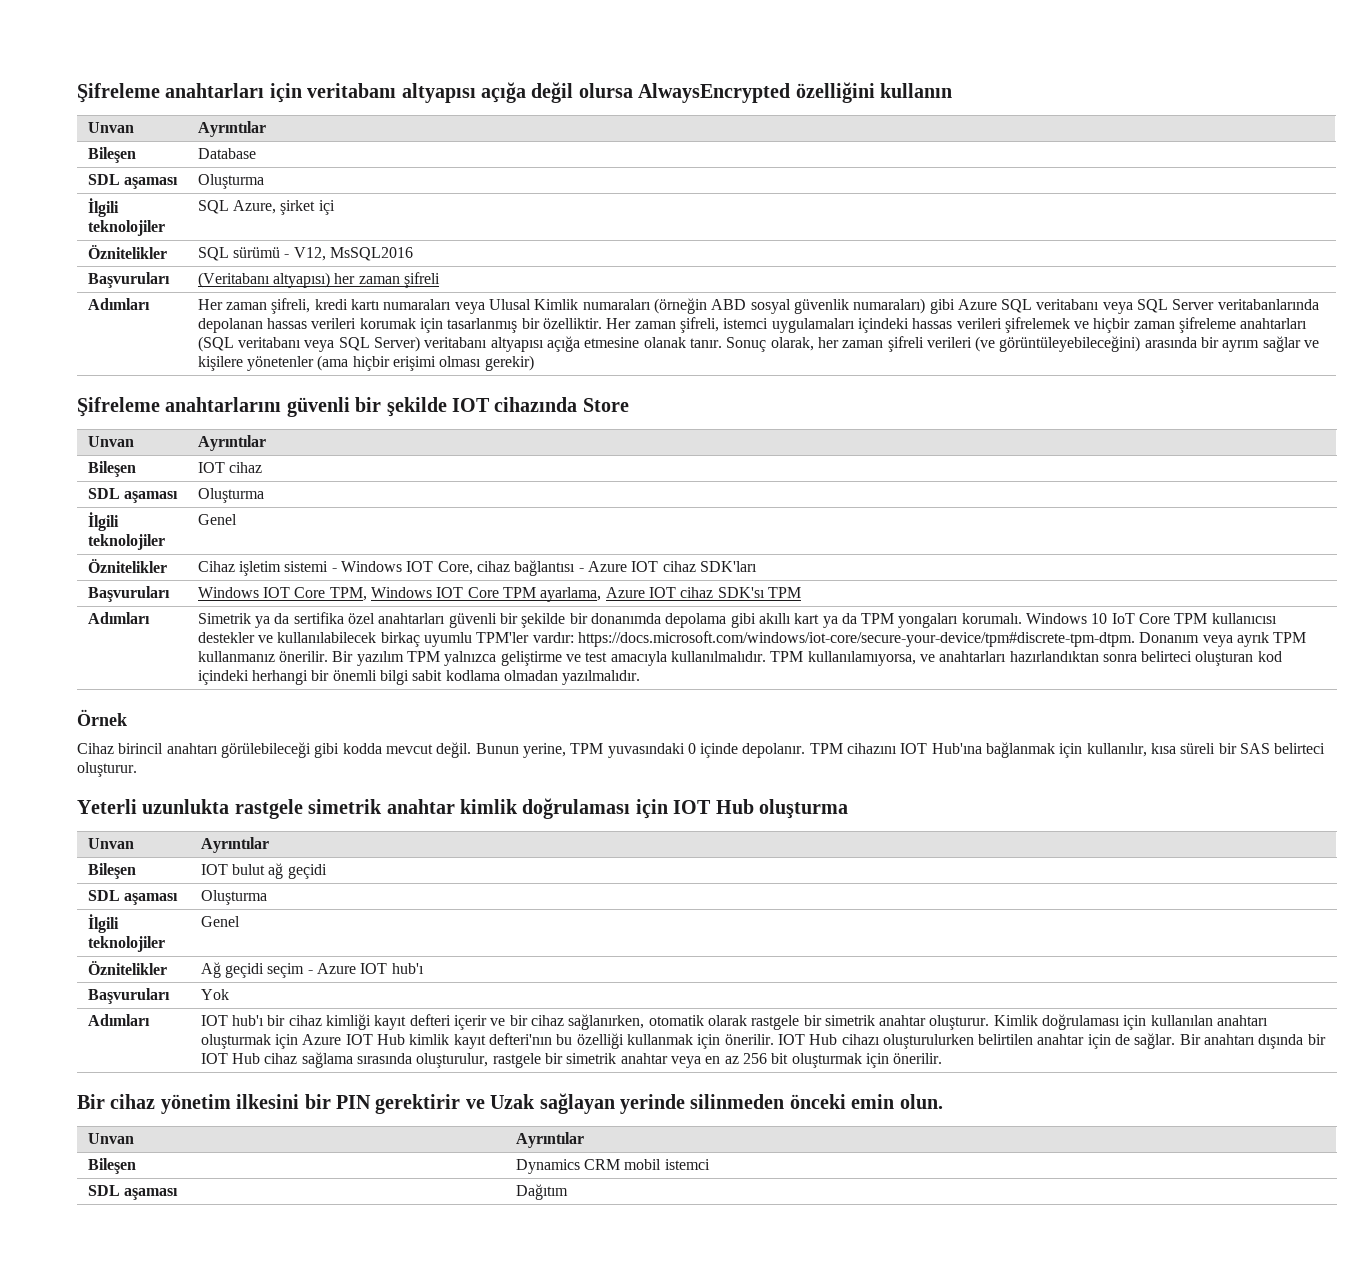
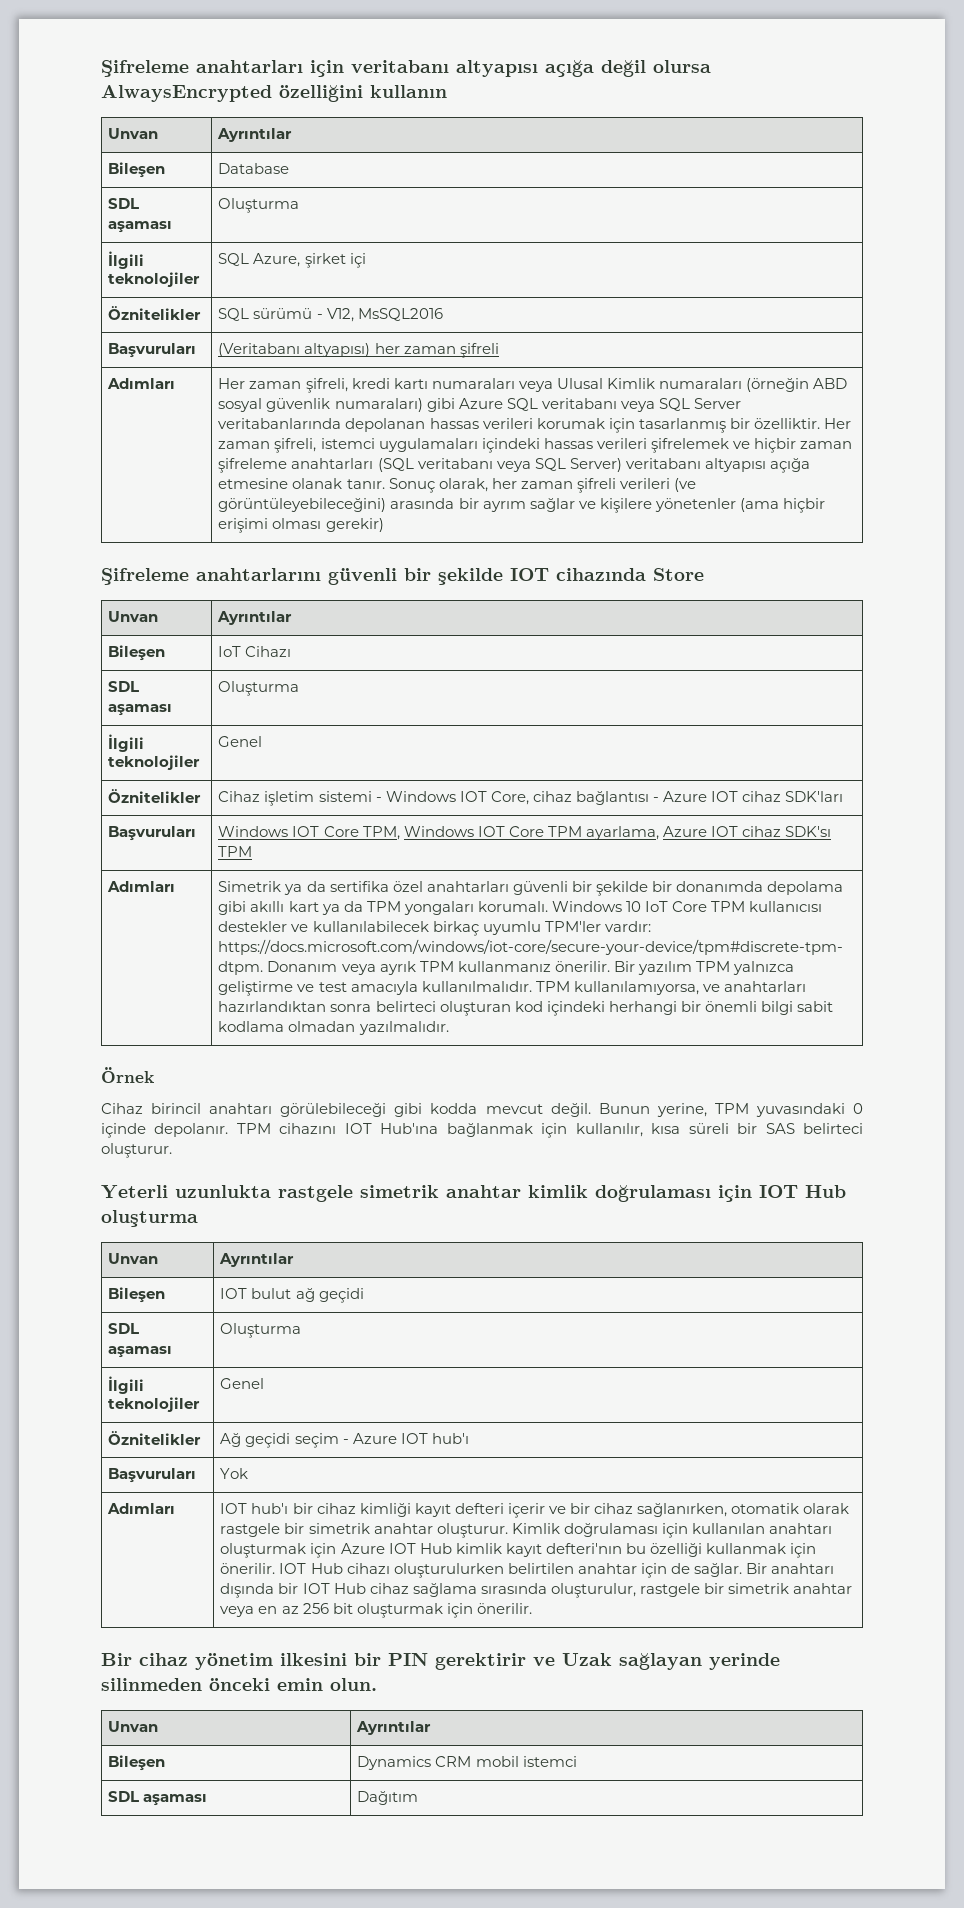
- Bileşen | IOT cihaz
+ Bileşen | IoT Cihazı

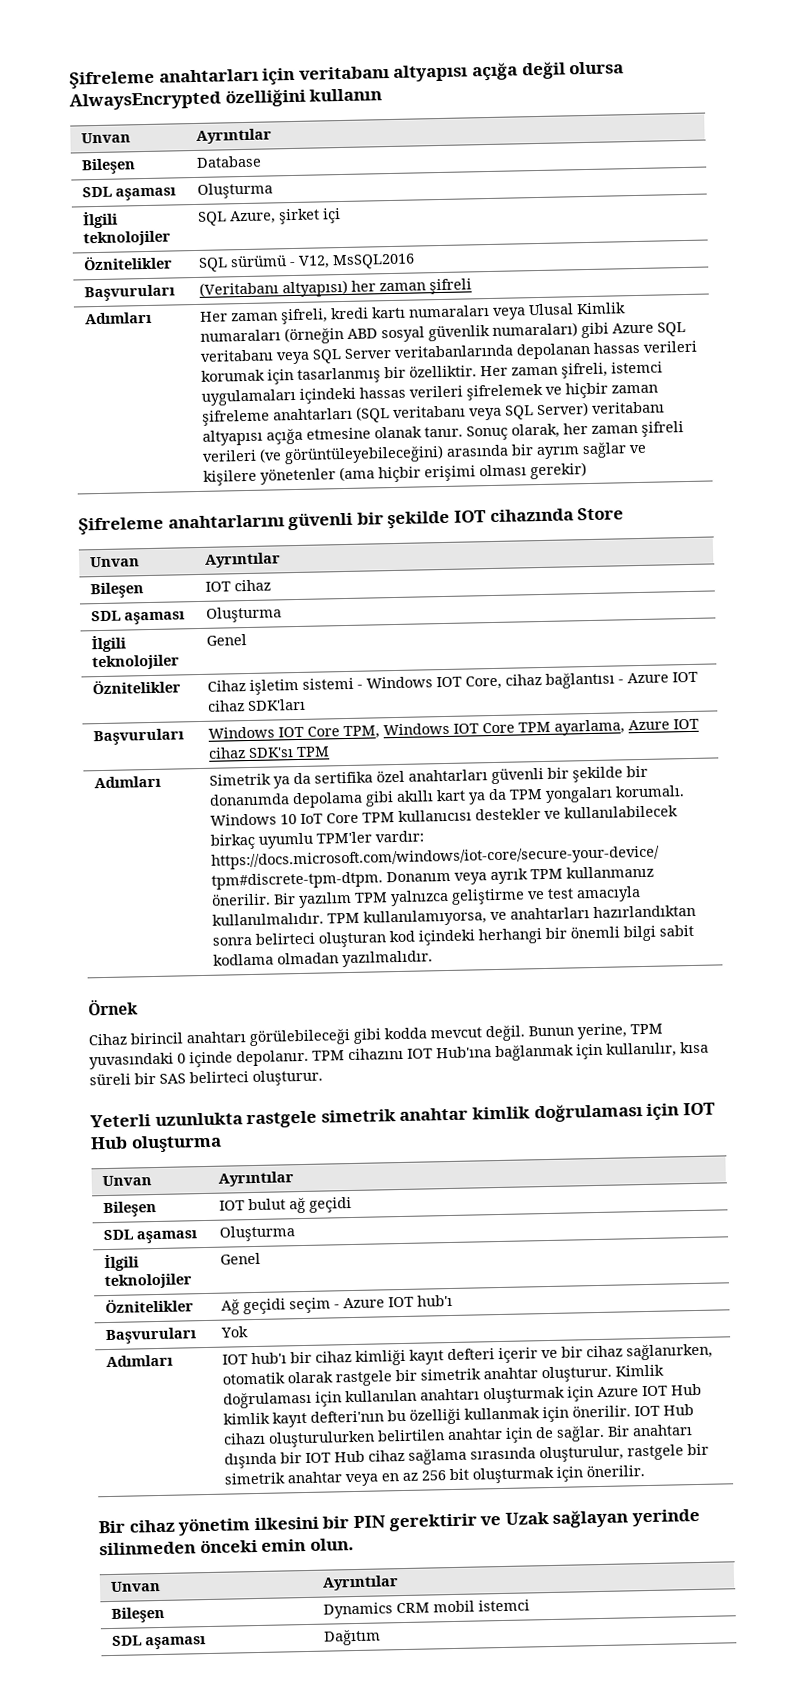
- Bileşen | IoT Cihazı
+ Bileşen | IOT cihaz

